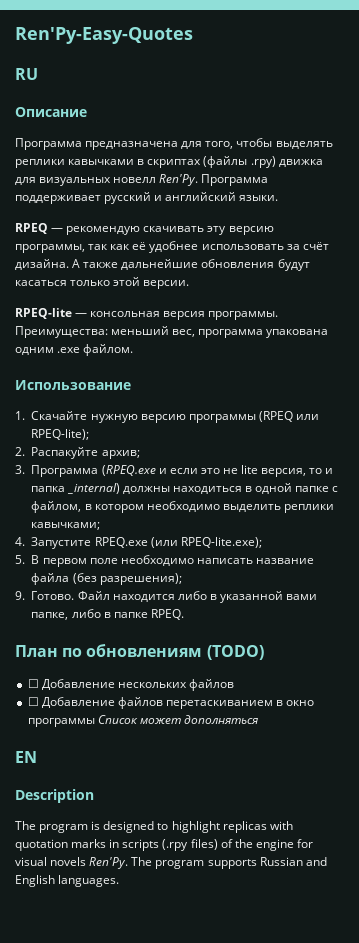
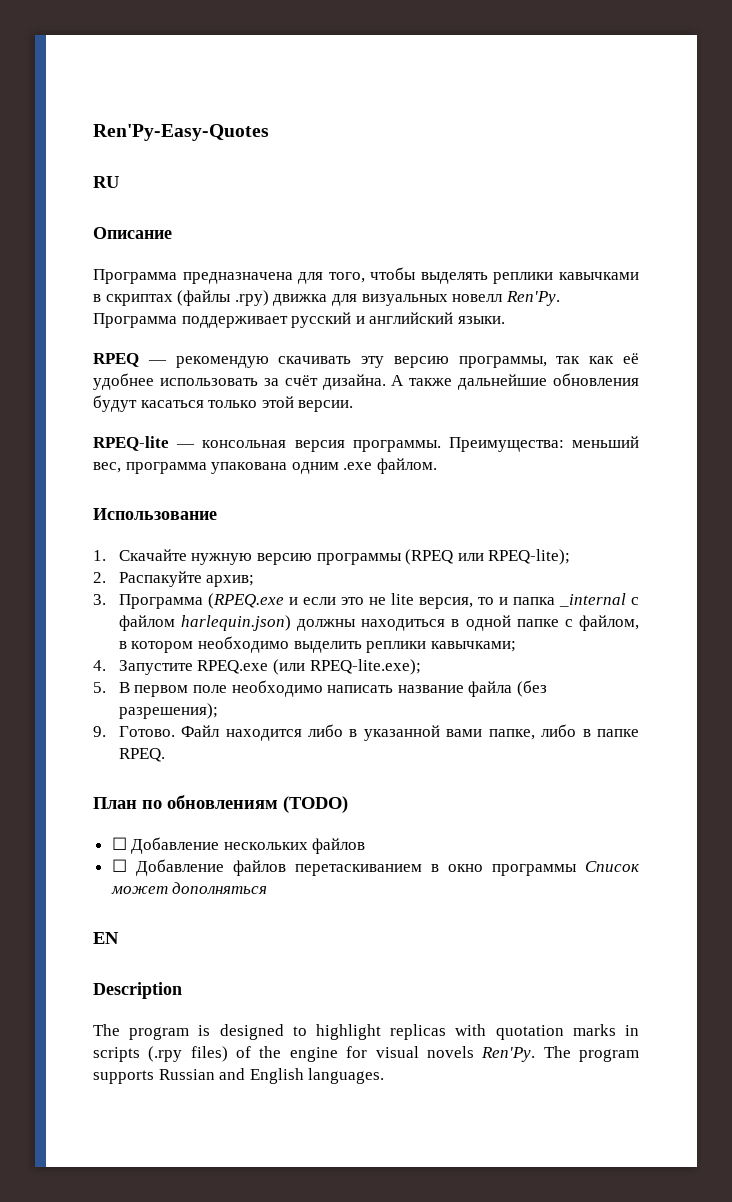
- 3. Программа (RPEQ.exe и если это не lite версия, то и папка _internal) должны находиться в одной папке с файлом, в котором необходимо выделить реплики кавычками;
+ 3. Программа (RPEQ.exe и если это не lite версия, то и папка _internal с файлом harlequin.json) должны находиться в одной папке с файлом, в котором необходимо выделить реплики кавычками;

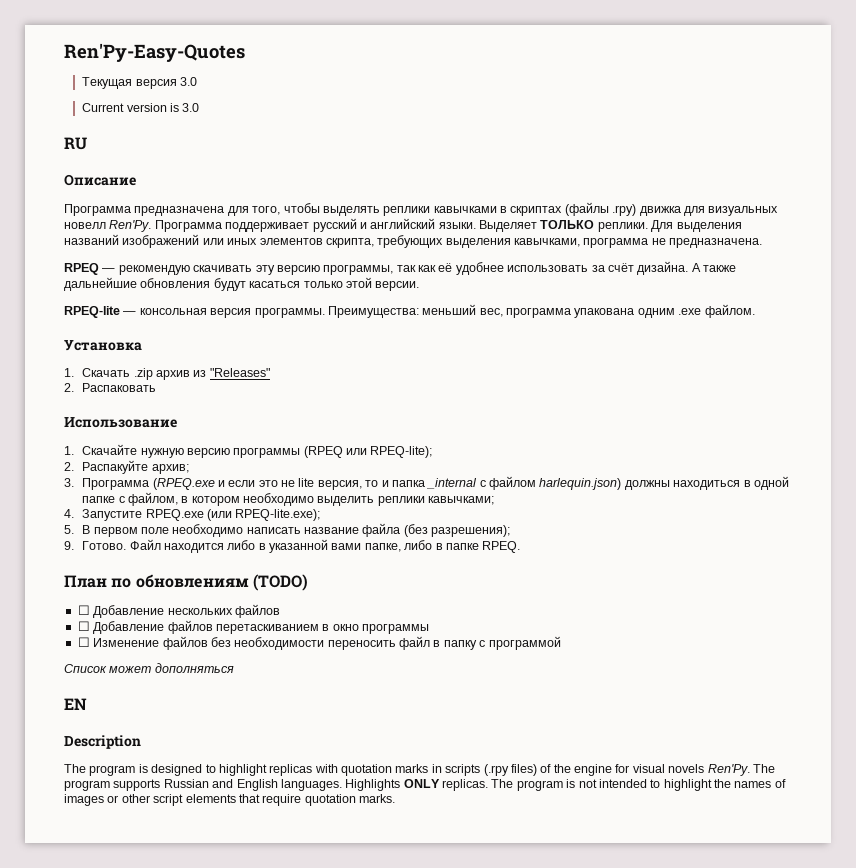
+ Текущая версия 3.0
+ Current version is 3.0
+ Выделяет ТОЛЬКО реплики. Для выделения названий изображений или иных элементов скрипта, требующих выделения кавычками, программа не предназначена.
+ Установка
+ 1. Скачать .zip архив из "Releases"
+ 2. Распаковать
- ☐ Добавление файлов перетаскиванием в окно программы Список может дополняться
+ ☐ Добавление файлов перетаскиванием в окно программы
+ ☐ Изменение файлов без необходимости переносить файл в папку с программой
+ Список может дополняться
+ Highlights ONLY replicas. The program is not intended to highlight the names of images or other script elements that require quotation marks.

